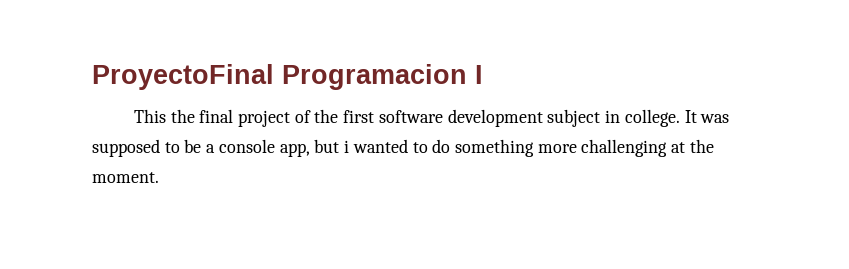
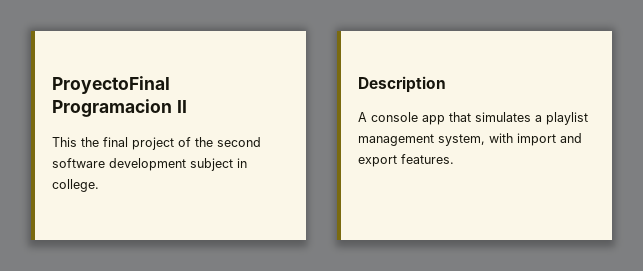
- ProyectoFinal Programacion I
+ ProyectoFinal Programacion II
- This the final project of the first software development subject in college. It was supposed to be a console app, but i wanted to do something more challenging at the moment.
+ This the final project of the second software development subject in college.
+ Description
+ A console app that simulates a playlist management system, with import and export features.

